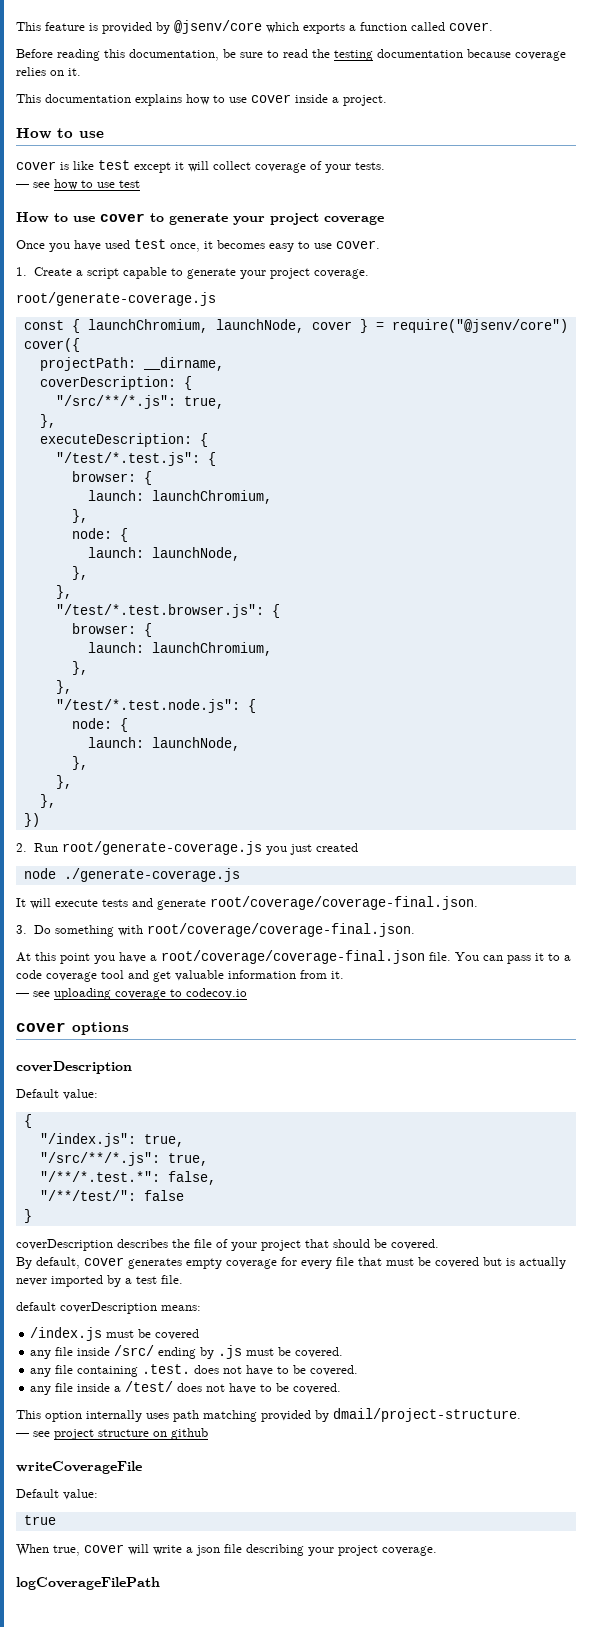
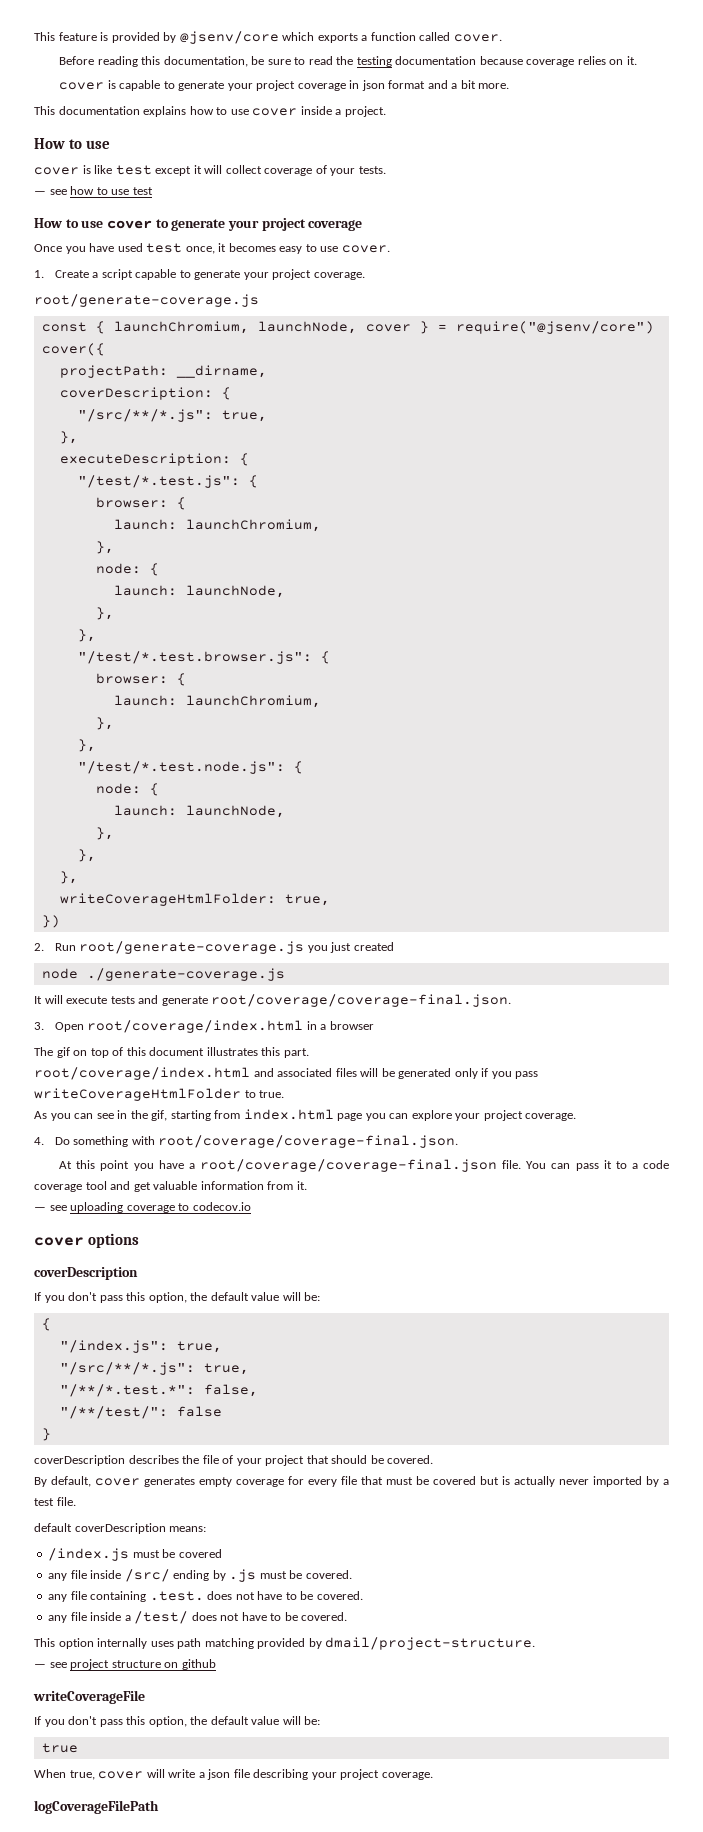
+ cover is capable to generate your project coverage in json format and a bit more.
+ writeCoverageHtmlFolder: true,
- 3. Do something with root/coverage/coverage-final.json.
+ 3. Open root/coverage/index.html in a browser
+ The gif on top of this document illustrates this part.
+ root/coverage/index.html and associated files will be generated only if you pass writeCoverageHtmlFolder to true.
+ As you can see in the gif, starting from index.html page you can explore your project coverage.
+ 4. Do something with root/coverage/coverage-final.json.
  cover options
  coverDescription
- Default value:
+ If you don't pass this option, the default value will be:
  writeCoverageFile
- Default value:
+ If you don't pass this option, the default value will be:

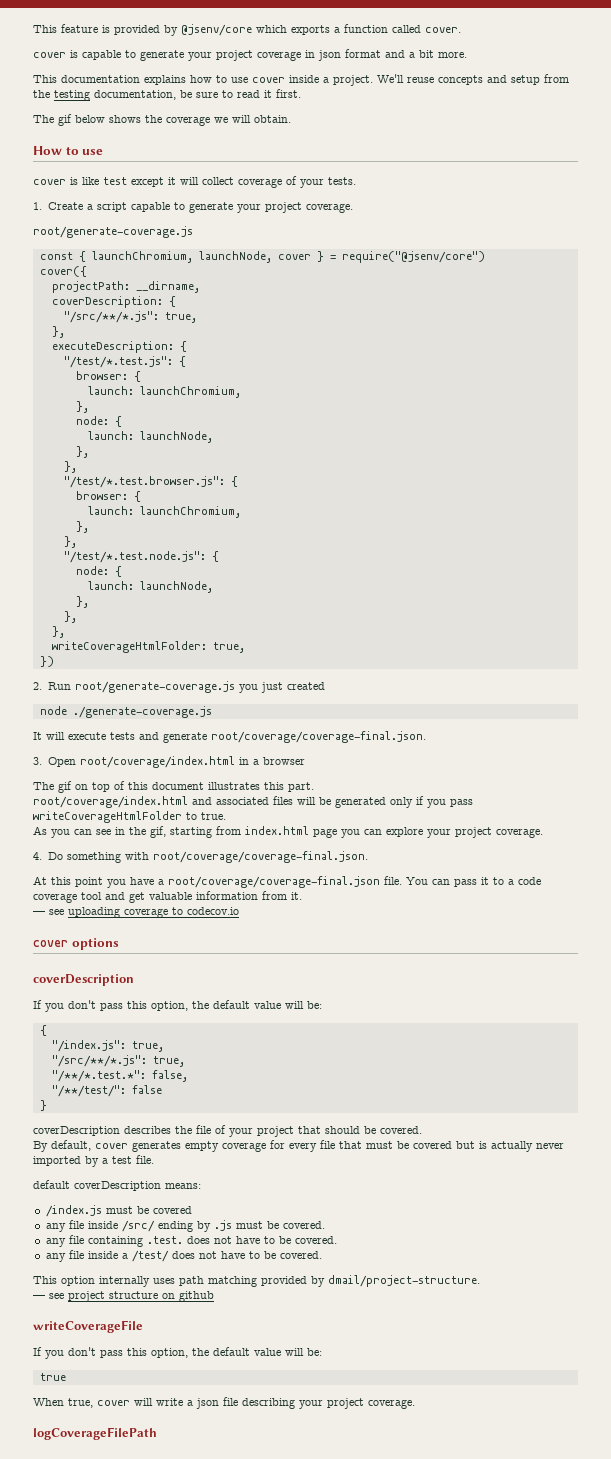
- Before reading this documentation, be sure to read the testing documentation because coverage relies on it.
+ We'll reuse concepts and setup from the testing documentation, be sure to read it first.
+ The gif below shows the coverage we will obtain.
- — see how to use test
- How to use cover to generate your project coverage
- Once you have used test once, it becomes easy to use cover.

